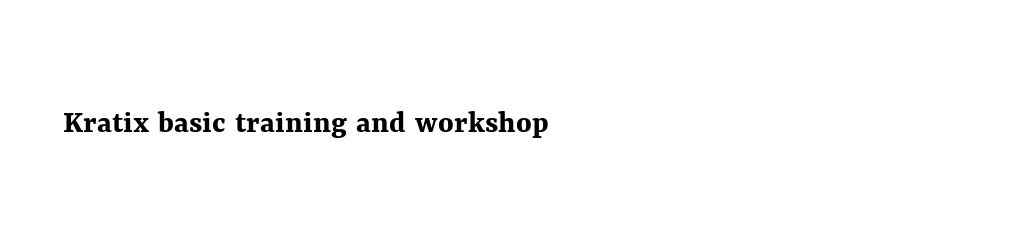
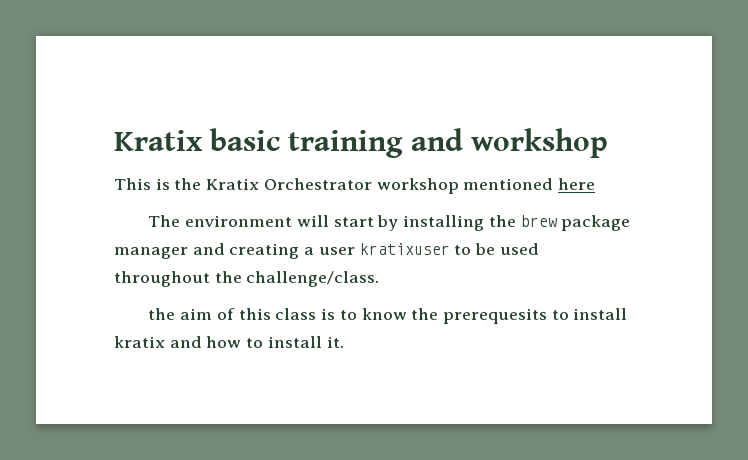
+ This is the Kratix Orchestrator workshop mentioned here
+ The environment will start by installing the brew package manager and creating a user kratixuser to be used throughout the challenge/class.
+ the aim of this class is to know the prerequesits to install kratix and how to install it.

